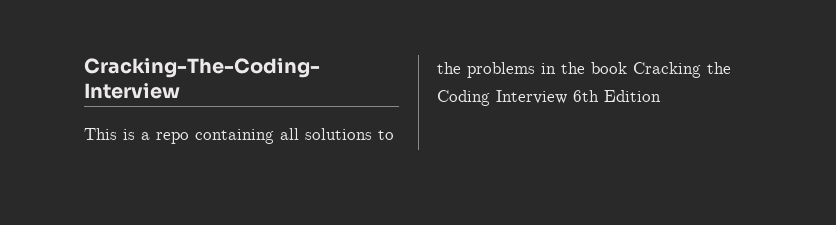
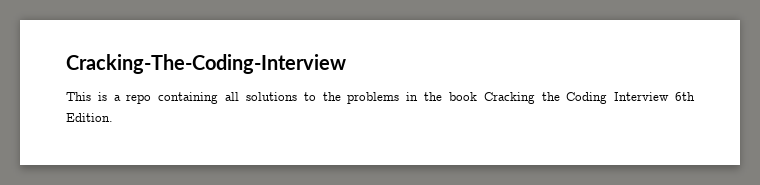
- This is a repo containing all solutions to the problems in the book Cracking the Coding Interview 6th Edition
+ This is a repo containing all solutions to the problems in the book Cracking the Coding Interview 6th Edition.

